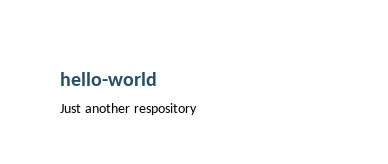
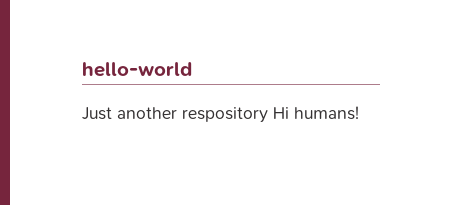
- Just another respository
+ Just another respository Hi humans!

